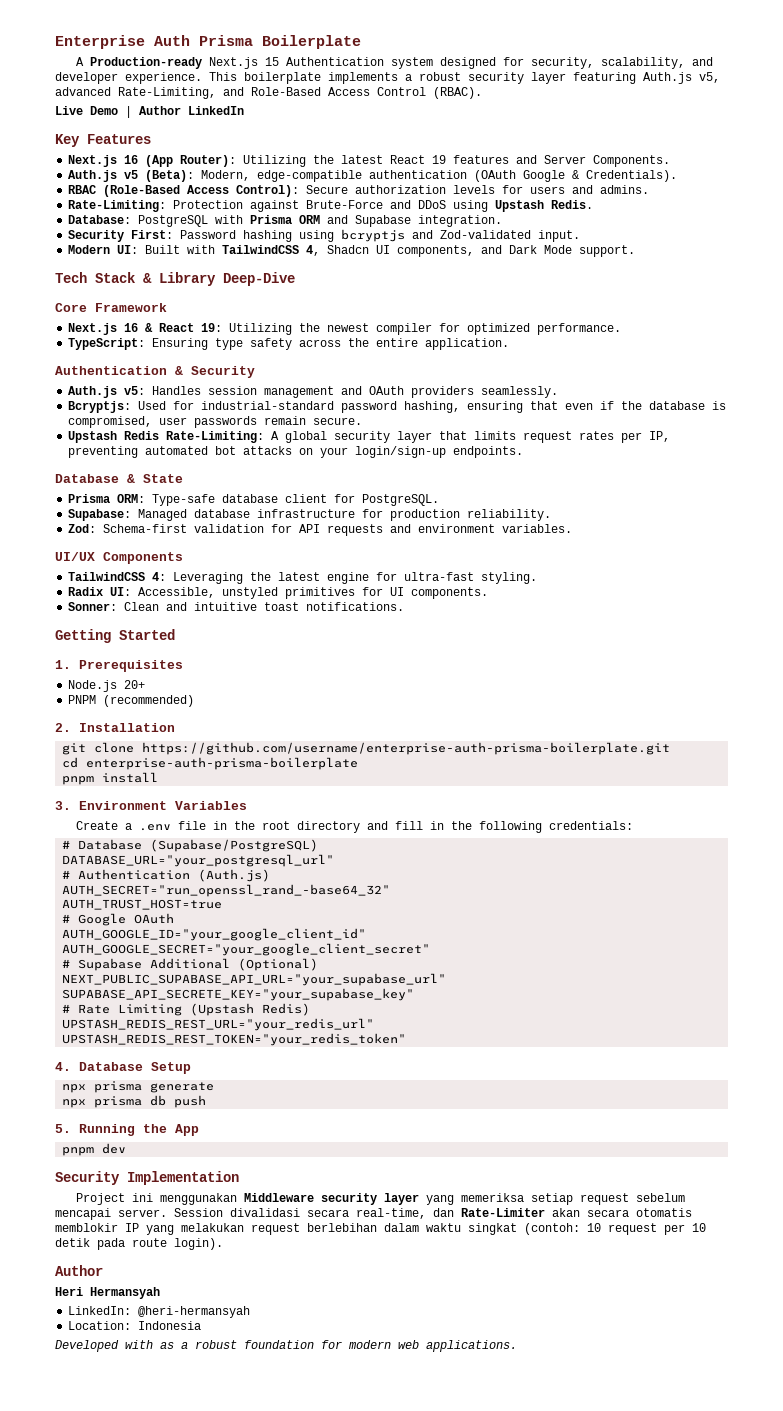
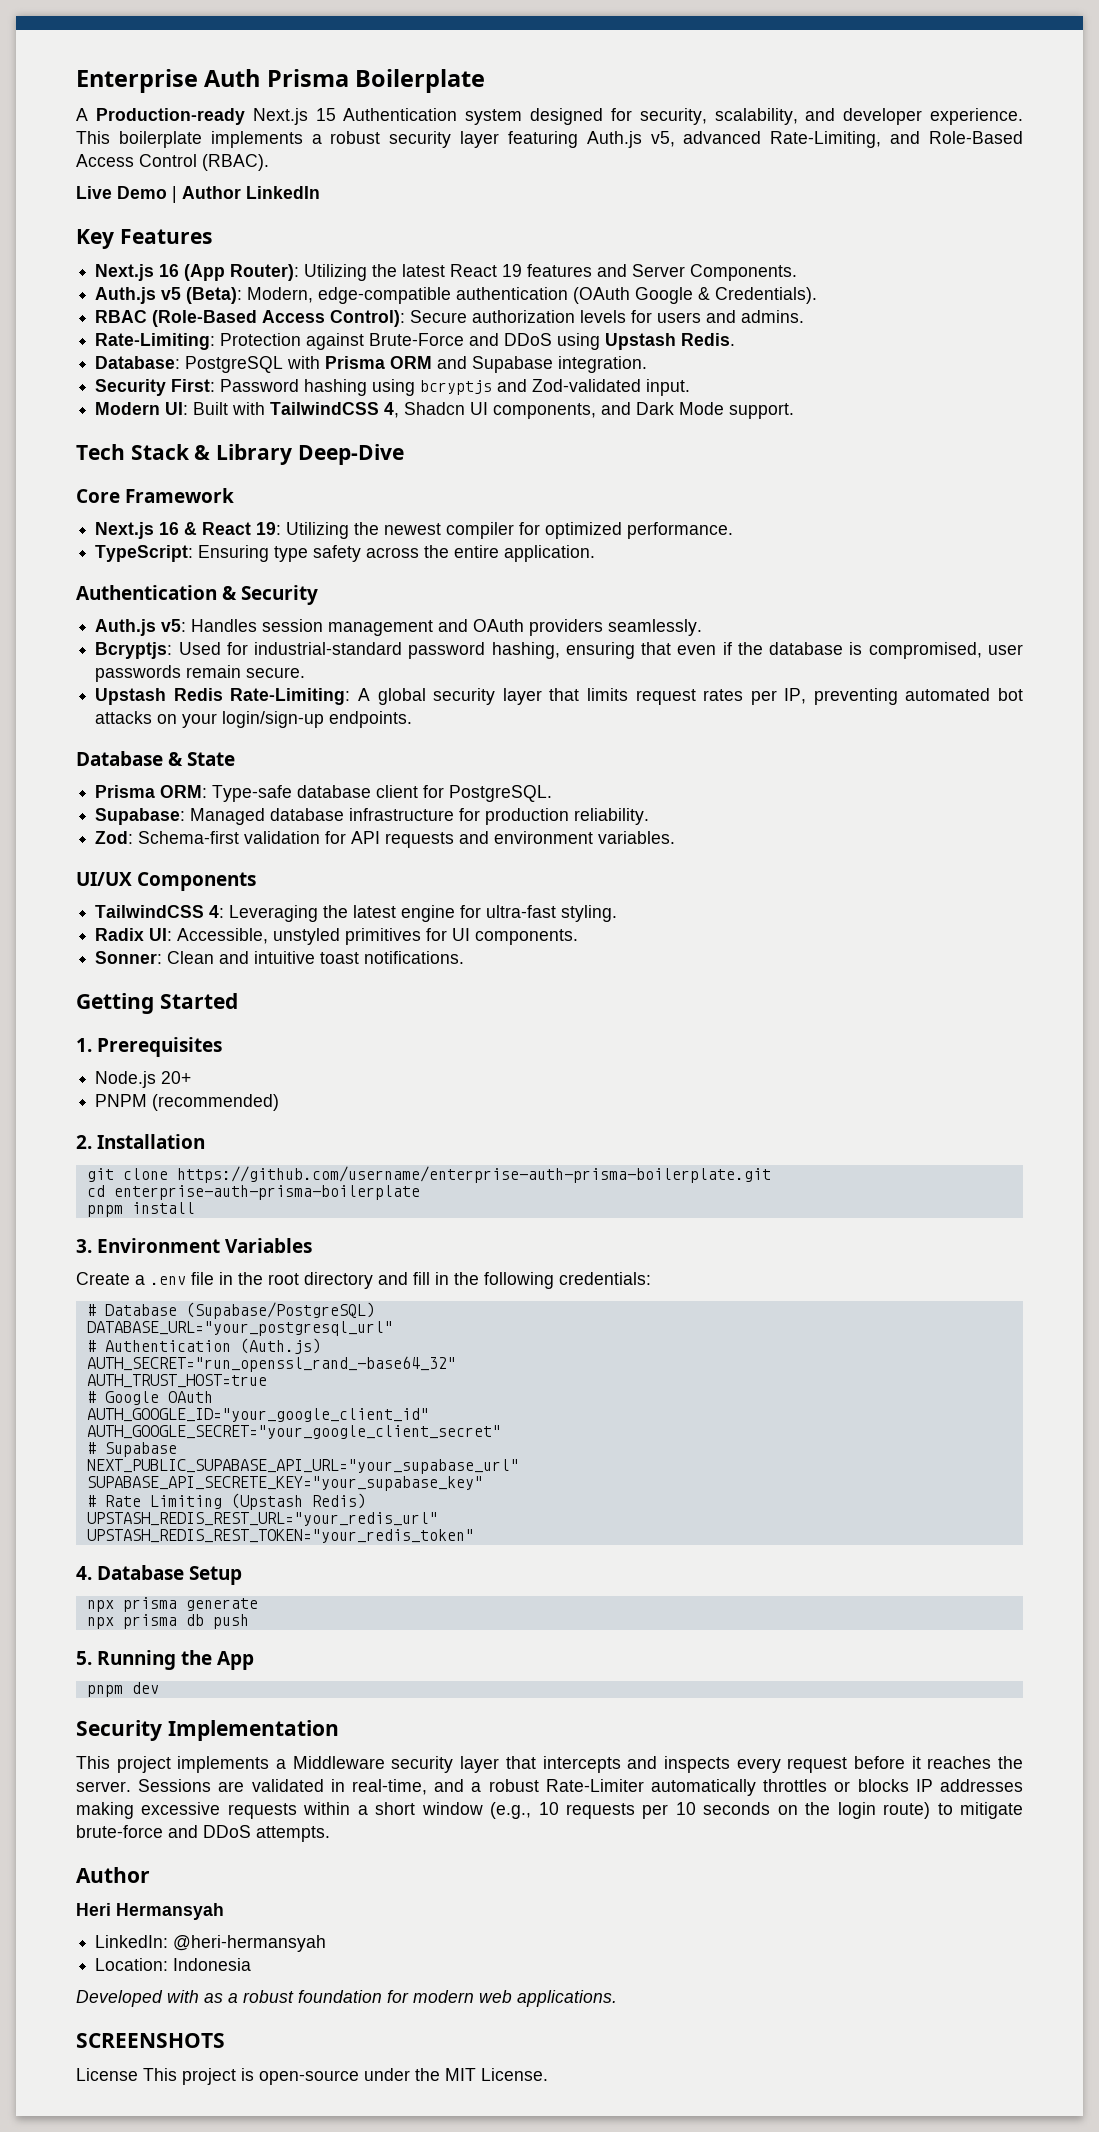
- # Supabase Additional (Optional)
+ # Supabase
- Project ini menggunakan Middleware security layer yang memeriksa setiap request sebelum mencapai server. Session divalidasi secara real-time, dan Rate-Limiter akan secara otomatis memblokir IP yang melakukan request berlebihan dalam waktu singkat (contoh: 10 request per 10 detik pada route login).
+ This project implements a Middleware security layer that intercepts and inspects every request before it reaches the server. Sessions are validated in real-time, and a robust Rate-Limiter automatically throttles or blocks IP addresses making excessive requests within a short window (e.g., 10 requests per 10 seconds on the login route) to mitigate brute-force and DDoS attempts.
+ SCREENSHOTS
+ License This project is open-source under the MIT License.

